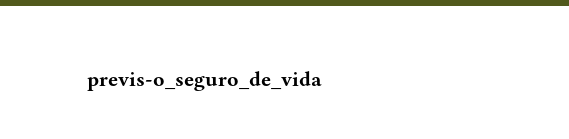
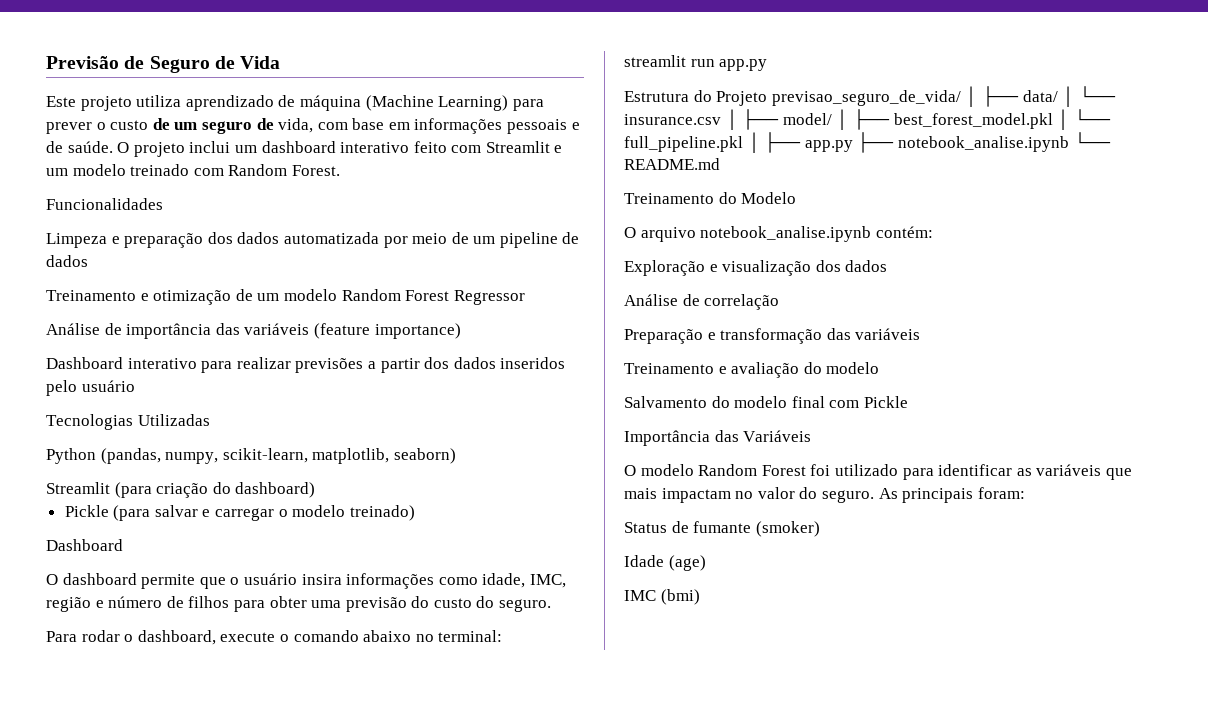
- previs-o_seguro_de_vida
+ Previsão de Seguro de Vida
+ Este projeto utiliza aprendizado de máquina (Machine Learning) para prever o custo de um seguro de vida, com base em informações pessoais e de saúde. O projeto inclui um dashboard interativo feito com Streamlit e um modelo treinado com Random Forest.
+ Funcionalidades
+ Limpeza e preparação dos dados automatizada por meio de um pipeline de dados
+ Treinamento e otimização de um modelo Random Forest Regressor
+ Análise de importância das variáveis (feature importance)
+ Dashboard interativo para realizar previsões a partir dos dados inseridos pelo usuário
+ Tecnologias Utilizadas
+ Python (pandas, numpy, scikit-learn, matplotlib, seaborn)
+ Streamlit (para criação do dashboard)
+ Pickle (para salvar e carregar o modelo treinado)
+ Dashboard
+ O dashboard permite que o usuário insira informações como idade, IMC, região e número de filhos para obter uma previsão do custo do seguro.
+ Para rodar o dashboard, execute o comando abaixo no terminal:
+ streamlit run app.py
+ Estrutura do Projeto previsao_seguro_de_vida/ │ ├── data/ │ └── insurance.csv │ ├── model/ │ ├── best_forest_model.pkl │ └── full_pipeline.pkl │ ├── app.py ├── notebook_analise.ipynb └── README.md
+ Treinamento do Modelo
+ O arquivo notebook_analise.ipynb contém:
+ Exploração e visualização dos dados
+ Análise de correlação
+ Preparação e transformação das variáveis
+ Treinamento e avaliação do modelo
+ Salvamento do modelo final com Pickle
+ Importância das Variáveis
+ O modelo Random Forest foi utilizado para identificar as variáveis que mais impactam no valor do seguro. As principais foram:
+ Status de fumante (smoker)
+ Idade (age)
+ IMC (bmi)

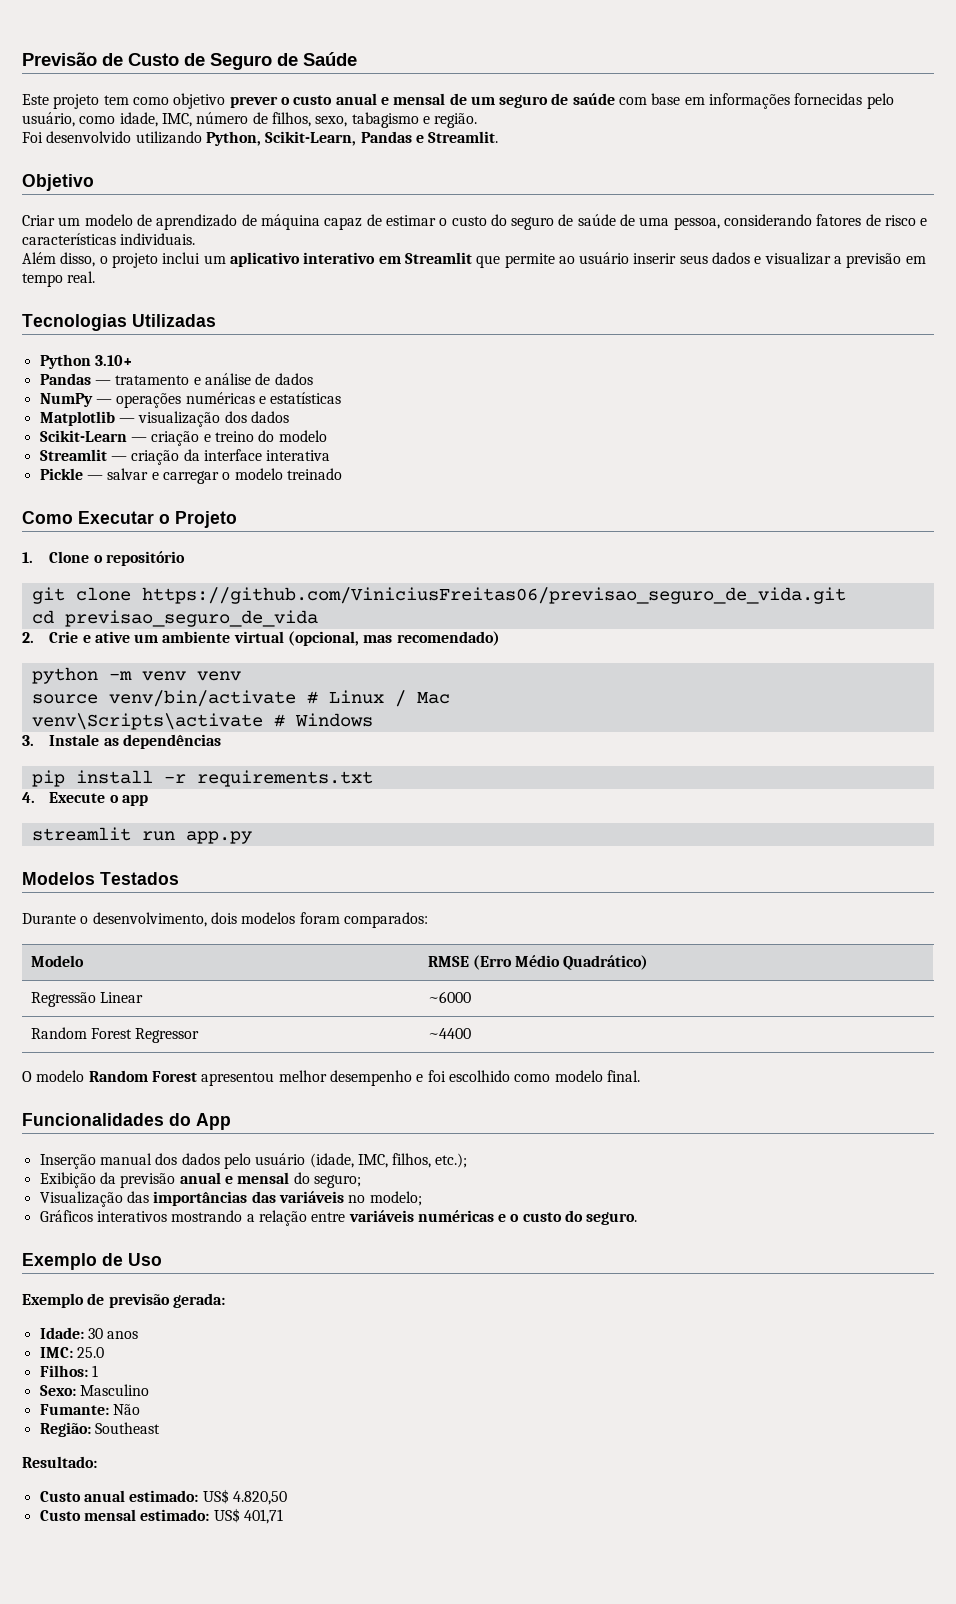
- Previsão de Seguro de Vida
+ Previsão de Custo de Seguro de Saúde
- Este projeto utiliza aprendizado de máquina (Machine Learning) para prever o custo de um seguro de vida, com base em informações pessoais e de saúde. O projeto inclui um dashboard interativo feito com Streamlit e um modelo treinado com Random Forest.
- Funcionalidades
- Limpeza e preparação dos dados automatizada por meio de um pipeline de dados
- Treinamento e otimização de um modelo Random Forest Regressor
- Análise de importância das variáveis (feature importance)
- Dashboard interativo para realizar previsões a partir dos dados inseridos pelo usuário
+ Este projeto tem como objetivo prever o custo anual e mensal de um seguro de saúde com base em informações fornecidas pelo usuário, como idade, IMC, número de filhos, sexo, tabagismo e região.
+ Foi desenvolvido utilizando Python, Scikit-Learn, Pandas e Streamlit.
+ Objetivo
+ Criar um modelo de aprendizado de máquina capaz de estimar o custo do seguro de saúde de uma pessoa, considerando fatores de risco e características individuais.
+ Além disso, o projeto inclui um aplicativo interativo em Streamlit que permite ao usuário inserir seus dados e visualizar a previsão em tempo real.
  Tecnologias Utilizadas
- Python (pandas, numpy, scikit-learn, matplotlib, seaborn)
- Streamlit (para criação do dashboard)
- Pickle (para salvar e carregar o modelo treinado)
- Dashboard
- O dashboard permite que o usuário insira informações como idade, IMC, região e número de filhos para obter uma previsão do custo do seguro.
- Para rodar o dashboard, execute o comando abaixo no terminal:
+ Python 3.10+
+ Pandas — tratamento e análise de dados
+ NumPy — operações numéricas e estatísticas
+ Matplotlib — visualização dos dados
+ Scikit-Learn — criação e treino do modelo
+ Streamlit — criação da interface interativa
+ Pickle — salvar e carregar o modelo treinado
+ Como Executar o Projeto
+ 1. Clone o repositório
+ git clone https://github.com/ViniciusFreitas06/previsao_seguro_de_vida.git
+ cd previsao_seguro_de_vida
+ 2. Crie e ative um ambiente virtual (opcional, mas recomendado)
+ python -m venv venv
+ source venv/bin/activate # Linux / Mac
+ venv\Scripts\activate # Windows
+ 3. Instale as dependências
+ pip install -r requirements.txt
+ 4. Execute o app
  streamlit run app.py
- Estrutura do Projeto previsao_seguro_de_vida/ │ ├── data/ │ └── insurance.csv │ ├── model/ │ ├── best_forest_model.pkl │ └── full_pipeline.pkl │ ├── app.py ├── notebook_analise.ipynb └── README.md
- Treinamento do Modelo
- O arquivo notebook_analise.ipynb contém:
- Exploração e visualização dos dados
- Análise de correlação
- Preparação e transformação das variáveis
- Treinamento e avaliação do modelo
- Salvamento do modelo final com Pickle
- Importância das Variáveis
- O modelo Random Forest foi utilizado para identificar as variáveis que mais impactam no valor do seguro. As principais foram:
- Status de fumante (smoker)
- Idade (age)
- IMC (bmi)
+ Modelos Testados
+ Durante o desenvolvimento, dois modelos foram comparados:
+ Modelo | RMSE (Erro Médio Quadrático)
+ Regressão Linear | ~6000
+ Random Forest Regressor | ~4400
+ O modelo Random Forest apresentou melhor desempenho e foi escolhido como modelo final.
+ Funcionalidades do App
+ Inserção manual dos dados pelo usuário (idade, IMC, filhos, etc.);
+ Exibição da previsão anual e mensal do seguro;
+ Visualização das importâncias das variáveis no modelo;
+ Gráficos interativos mostrando a relação entre variáveis numéricas e o custo do seguro.
+ Exemplo de Uso
+ Exemplo de previsão gerada:
+ Idade: 30 anos
+ IMC: 25.0
+ Filhos: 1
+ Sexo: Masculino
+ Fumante: Não
+ Região: Southeast
+ Resultado:
+ Custo anual estimado: US$ 4.820,50
+ Custo mensal estimado: US$ 401,71

